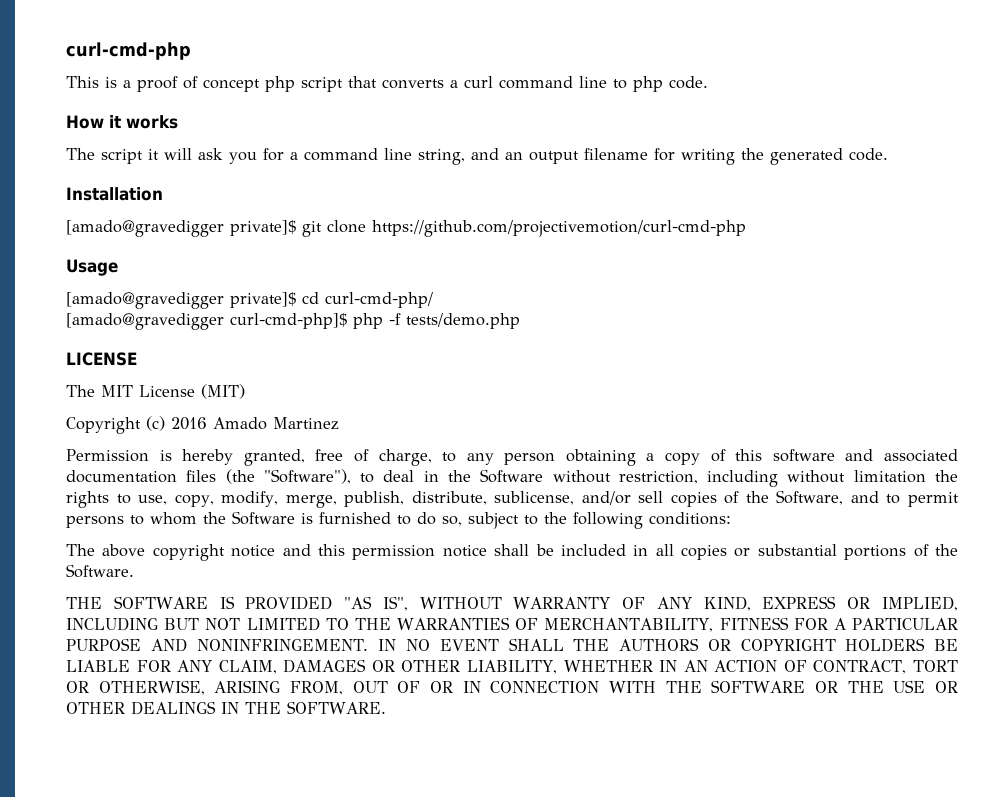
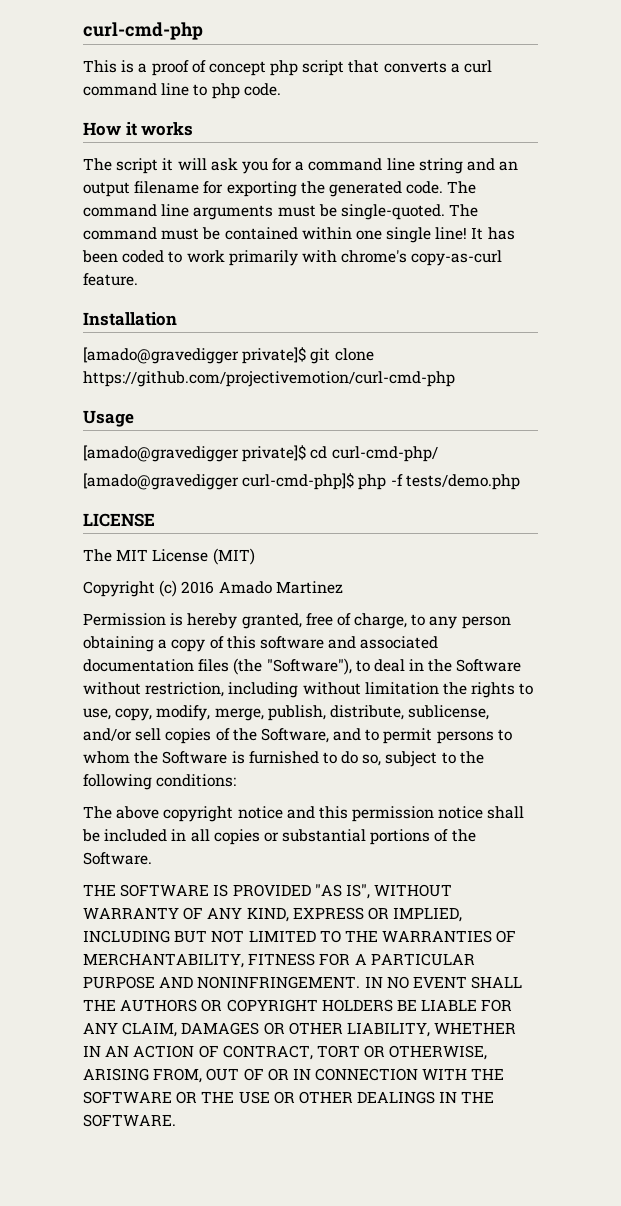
- The script it will ask you for a command line string, and an output filename for writing the generated code.
+ The script it will ask you for a command line string and an output filename for exporting the generated code. The command line arguments must be single-quoted. The command must be contained within one single line! It has been coded to work primarily with chrome's copy-as-curl feature.

